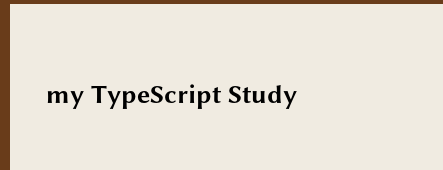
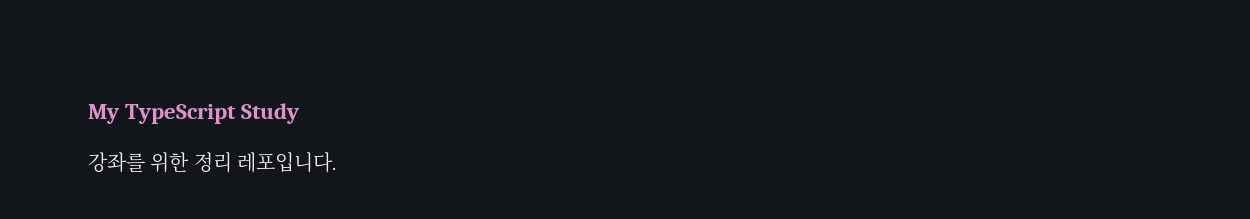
- my TypeScript Study
+ My TypeScript Study
+ 강좌를 위한 정리 레포입니다.

